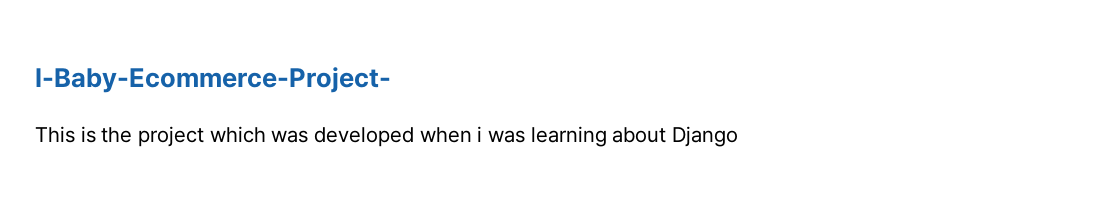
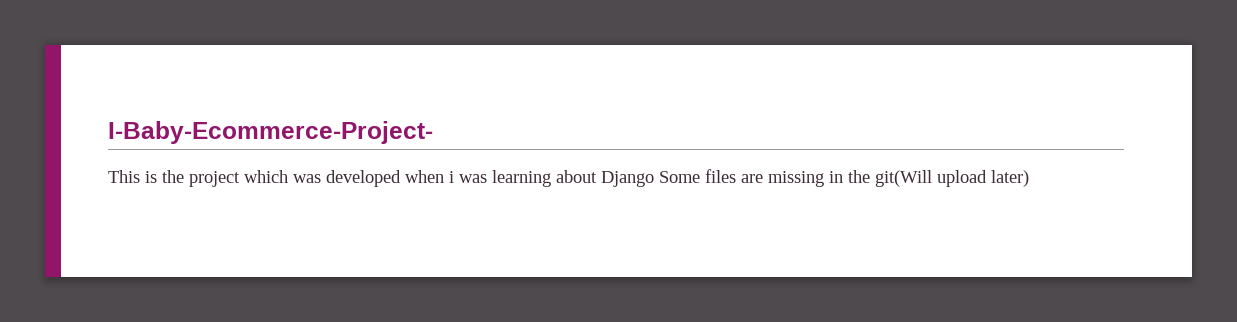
- This is the project which was developed when i was learning about Django
+ This is the project which was developed when i was learning about Django Some files are missing in the git(Will upload later)

